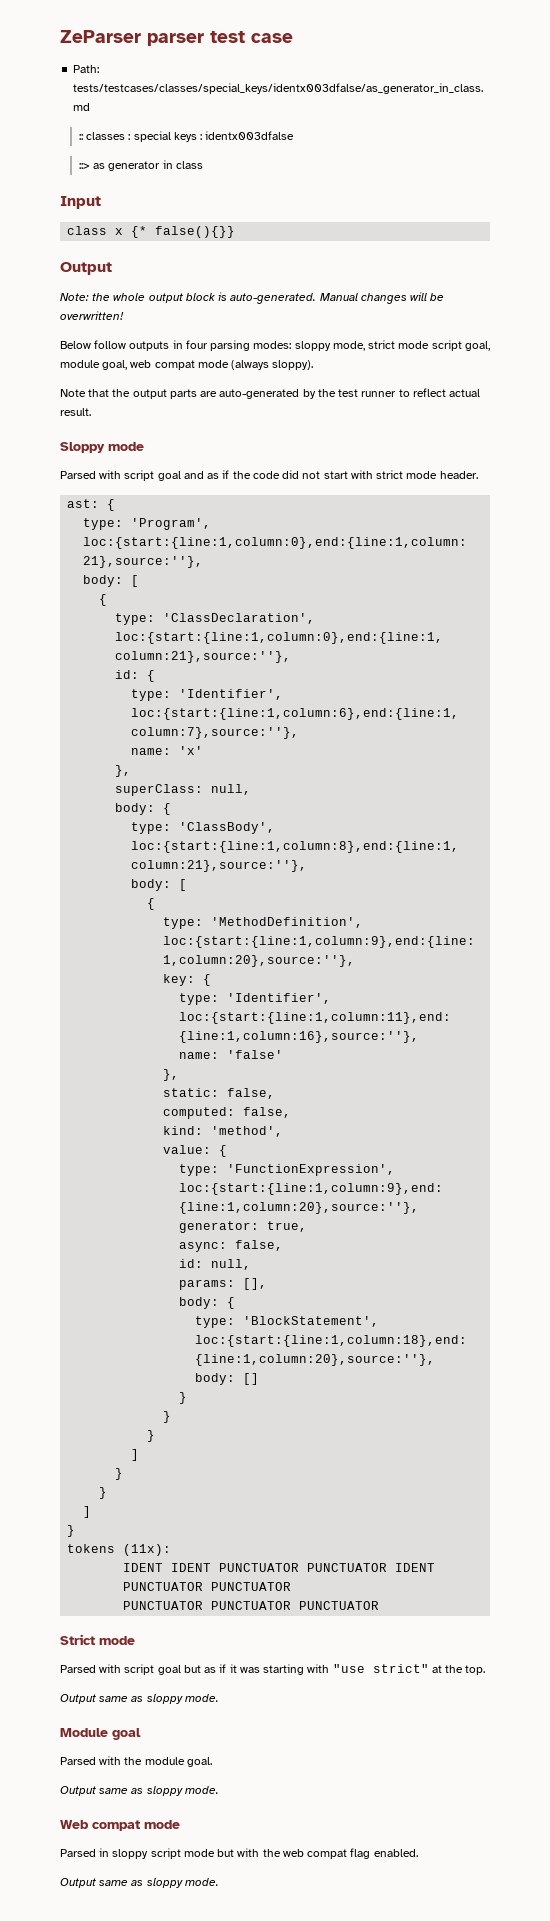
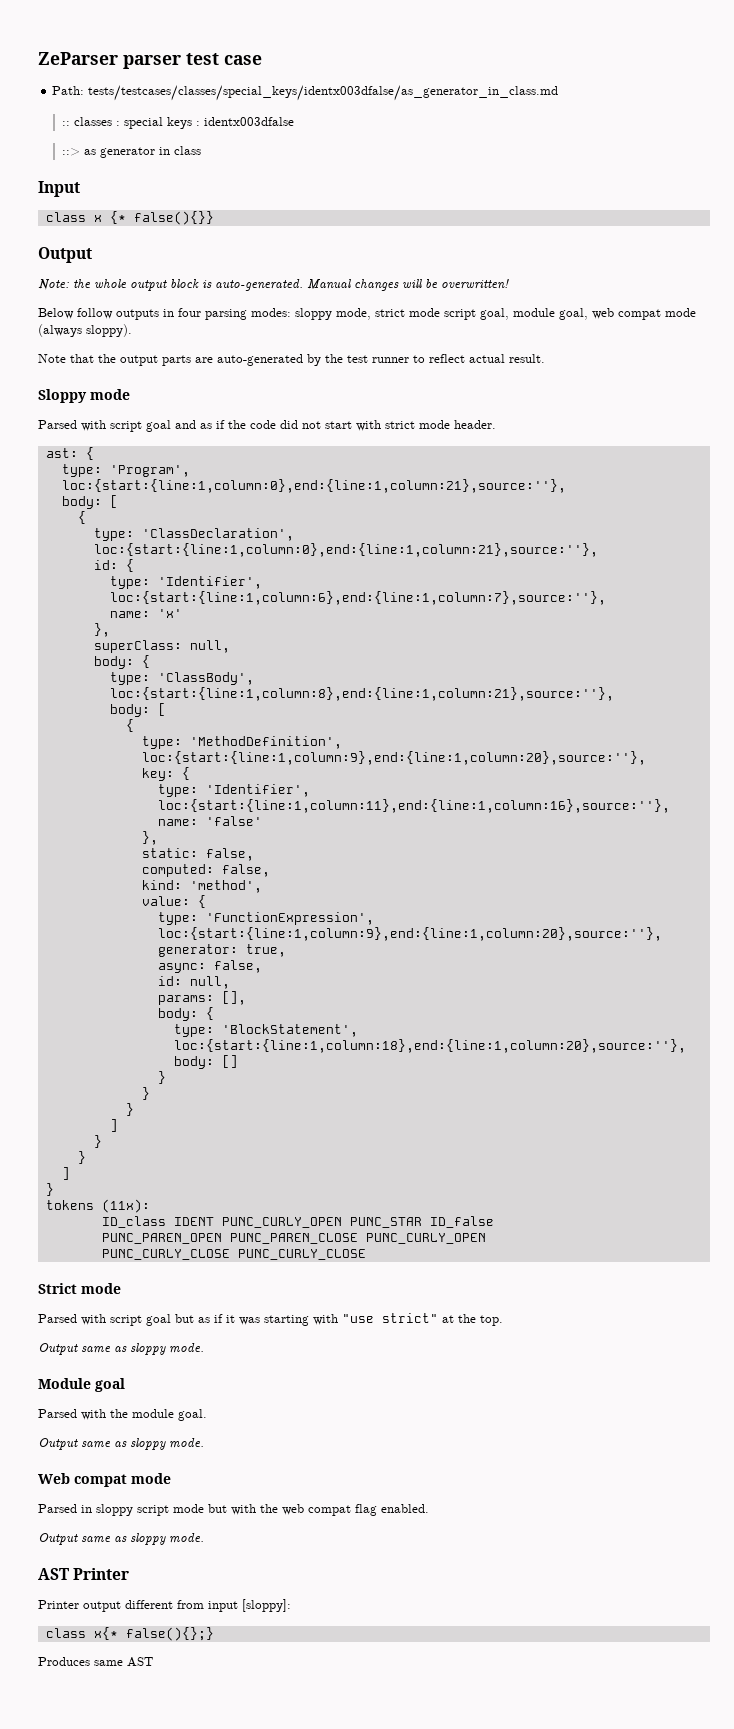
- IDENT IDENT PUNCTUATOR PUNCTUATOR IDENT PUNCTUATOR PUNCTUATOR
- PUNCTUATOR PUNCTUATOR PUNCTUATOR
+ ID_class IDENT PUNC_CURLY_OPEN PUNC_STAR ID_false
+ PUNC_PAREN_OPEN PUNC_PAREN_CLOSE PUNC_CURLY_OPEN
+ PUNC_CURLY_CLOSE PUNC_CURLY_CLOSE
+ AST Printer
+ Printer output different from input [sloppy]:
+ class x{* false(){};}
+ Produces same AST

